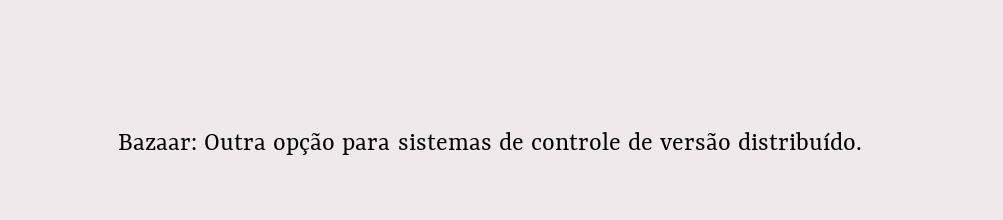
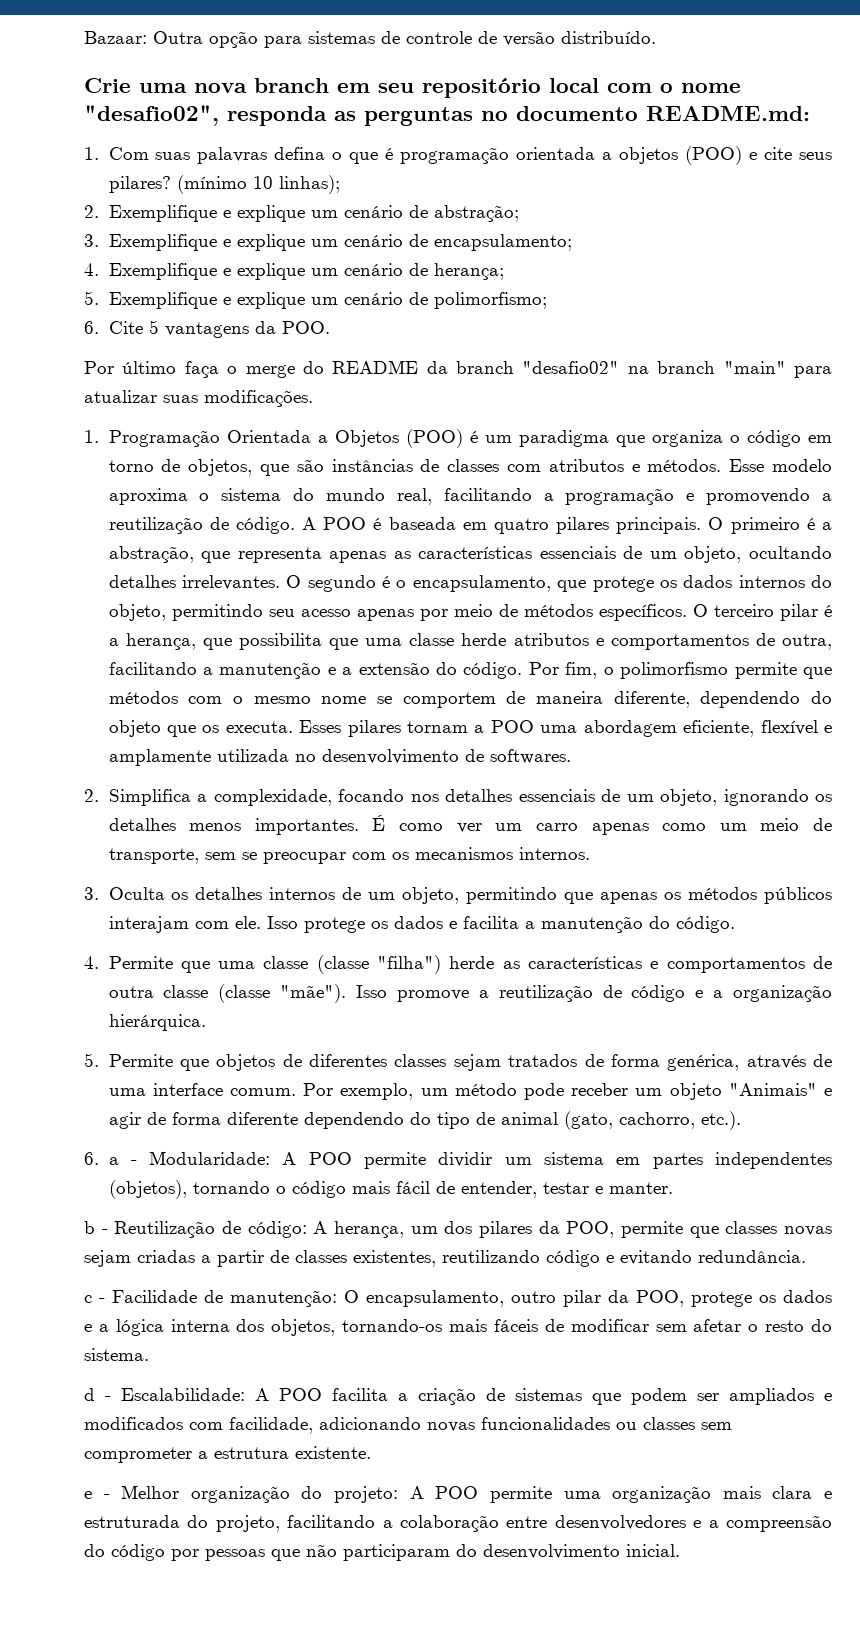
+ Crie uma nova branch em seu repositório local com o nome "desafio02", responda as perguntas no documento README.md:
+ 1. Com suas palavras defina o que é programação orientada a objetos (POO) e cite seus pilares? (mínimo 10 linhas);
+ 2. Exemplifique e explique um cenário de abstração;
+ 3. Exemplifique e explique um cenário de encapsulamento;
+ 4. Exemplifique e explique um cenário de herança;
+ 5. Exemplifique e explique um cenário de polimorfismo;
+ 6. Cite 5 vantagens da POO.
+ Por último faça o merge do README da branch "desafio02" na branch "main" para atualizar suas modificações.
+ 1. Programação Orientada a Objetos (POO) é um paradigma que organiza o código em torno de objetos, que são instâncias de classes com atributos e métodos. Esse modelo aproxima o sistema do mundo real, facilitando a programação e promovendo a reutilização de código. A POO é baseada em quatro pilares principais. O primeiro é a abstração, que representa apenas as características essenciais de um objeto, ocultando detalhes irrelevantes. O segundo é o encapsulamento, que protege os dados internos do objeto, permitindo seu acesso apenas por meio de métodos específicos. O terceiro pilar é a herança, que possibilita que uma classe herde atributos e comportamentos de outra, facilitando a manutenção e a extensão do código. Por fim, o polimorfismo permite que métodos com o mesmo nome se comportem de maneira diferente, dependendo do objeto que os executa. Esses pilares tornam a POO uma abordagem eficiente, flexível e amplamente utilizada no desenvolvimento de softwares.
+ 2. Simplifica a complexidade, focando nos detalhes essenciais de um objeto, ignorando os detalhes menos importantes. É como ver um carro apenas como um meio de transporte, sem se preocupar com os mecanismos internos.
+ 3. Oculta os detalhes internos de um objeto, permitindo que apenas os métodos públicos interajam com ele. Isso protege os dados e facilita a manutenção do código.
+ 4. Permite que uma classe (classe "filha") herde as características e comportamentos de outra classe (classe "mãe"). Isso promove a reutilização de código e a organização hierárquica.
+ 5. Permite que objetos de diferentes classes sejam tratados de forma genérica, através de uma interface comum. Por exemplo, um método pode receber um objeto "Animais" e agir de forma diferente dependendo do tipo de animal (gato, cachorro, etc.).
+ 6. a - Modularidade: A POO permite dividir um sistema em partes independentes (objetos), tornando o código mais fácil de entender, testar e manter.
+ b - Reutilização de código: A herança, um dos pilares da POO, permite que classes novas sejam criadas a partir de classes existentes, reutilizando código e evitando redundância.
+ c - Facilidade de manutenção: O encapsulamento, outro pilar da POO, protege os dados e a lógica interna dos objetos, tornando-os mais fáceis de modificar sem afetar o resto do sistema.
+ d - Escalabilidade: A POO facilita a criação de sistemas que podem ser ampliados e modificados com facilidade, adicionando novas funcionalidades ou classes sem comprometer a estrutura existente.
+ e - Melhor organização do projeto: A POO permite uma organização mais clara e estruturada do projeto, facilitando a colaboração entre desenvolvedores e a compreensão do código por pessoas que não participaram do desenvolvimento inicial.

